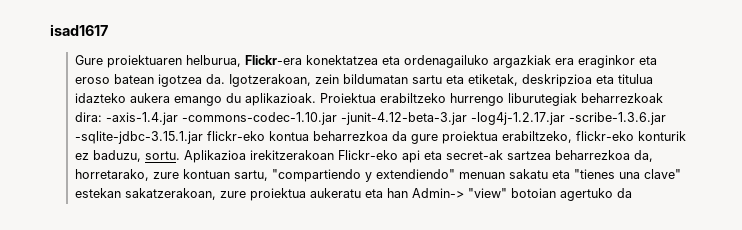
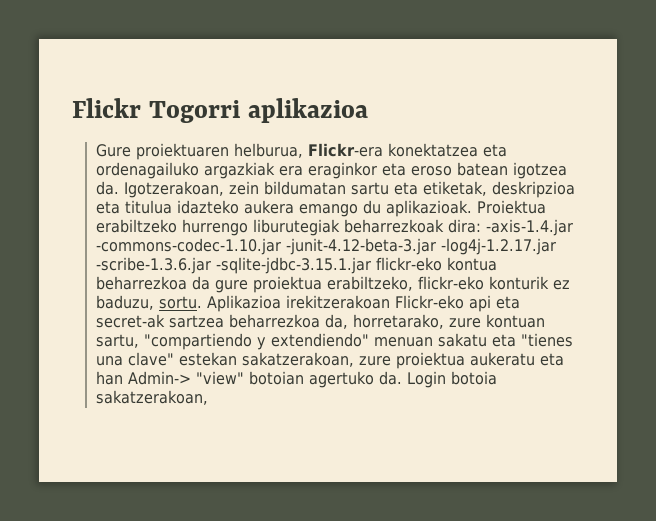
- isad1617
+ Flickr Togorri aplikazioa
- Aplikazioa irekitzerakoan Flickr-eko api eta secret-ak sartzea beharrezkoa da, horretarako, zure kontuan sartu, "compartiendo y extendiendo" menuan sakatu eta "tienes una clave" estekan sakatzerakoan, zure proiektua aukeratu eta han Admin-> "view" botoian agertuko da
+ Aplikazioa irekitzerakoan Flickr-eko api eta secret-ak sartzea beharrezkoa da, horretarako, zure kontuan sartu, "compartiendo y extendiendo" menuan sakatu eta "tienes una clave" estekan sakatzerakoan, zure proiektua aukeratu eta han Admin-> "view" botoian agertuko da. Login botoia sakatzerakoan,

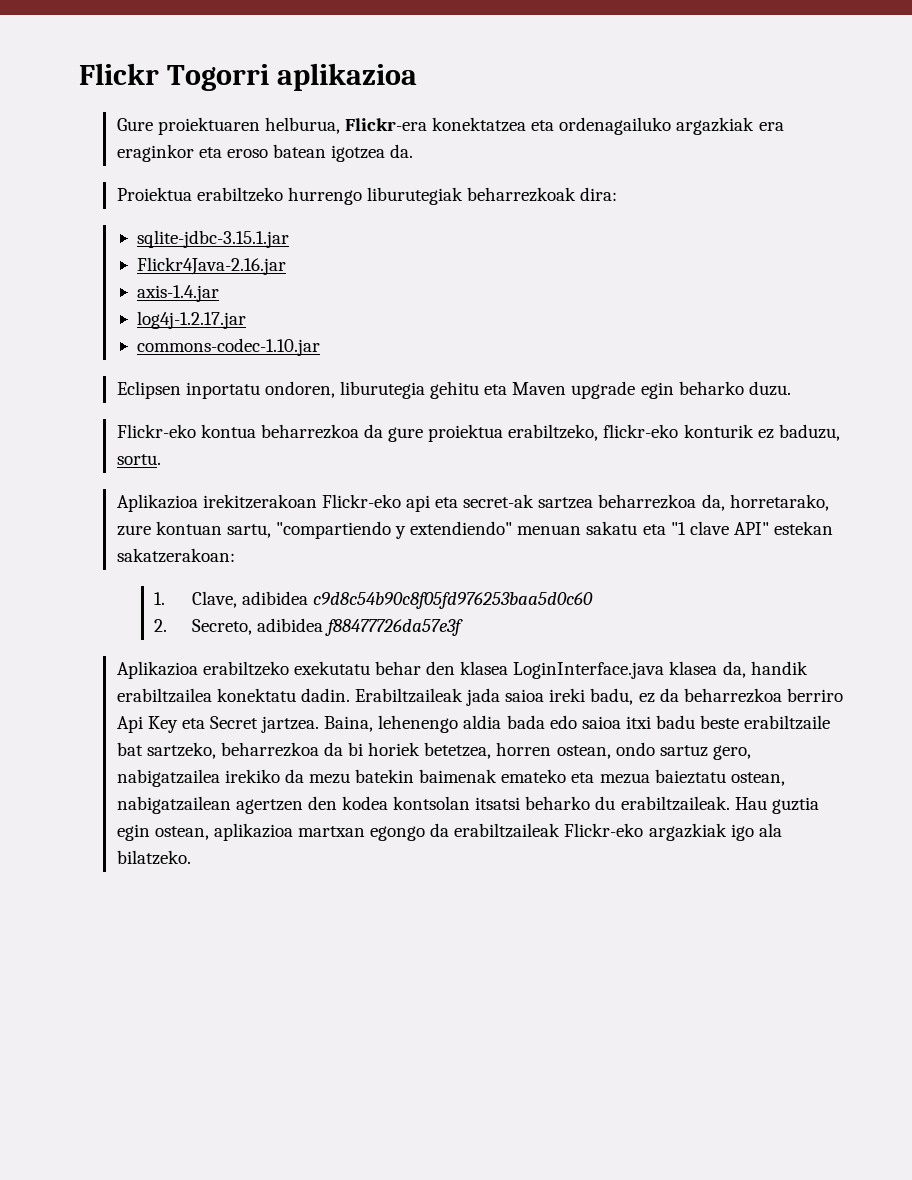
- Gure proiektuaren helburua, Flickr-era konektatzea eta ordenagailuko argazkiak era eraginkor eta eroso batean igotzea da. Igotzerakoan, zein bildumatan sartu eta etiketak, deskripzioa eta titulua idazteko aukera emango du aplikazioak. Proiektua erabiltzeko hurrengo liburutegiak beharrezkoak dira: -axis-1.4.jar -commons-codec-1.10.jar -junit-4.12-beta-3.jar -log4j-1.2.17.jar -scribe-1.3.6.jar -sqlite-jdbc-3.15.1.jar flickr-eko kontua beharrezkoa da gure proiektua erabiltzeko, flickr-eko konturik ez baduzu, sortu. Aplikazioa irekitzerakoan Flickr-eko api eta secret-ak sartzea beharrezkoa da, horretarako, zure kontuan sartu, "compartiendo y extendiendo" menuan sakatu eta "tienes una clave" estekan sakatzerakoan, zure proiektua aukeratu eta han Admin-> "view" botoian agertuko da. Login botoia sakatzerakoan,
+ Gure proiektuaren helburua, Flickr-era konektatzea eta ordenagailuko argazkiak era eraginkor eta eroso batean igotzea da.
+ Proiektua erabiltzeko hurrengo liburutegiak beharrezkoak dira:
+ sqlite-jdbc-3.15.1.jar
+ Flickr4Java-2.16.jar
+ axis-1.4.jar
+ log4j-1.2.17.jar
+ commons-codec-1.10.jar
+ Eclipsen inportatu ondoren, liburutegia gehitu eta Maven upgrade egin beharko duzu.
+ Flickr-eko kontua beharrezkoa da gure proiektua erabiltzeko, flickr-eko konturik ez baduzu, sortu.
+ Aplikazioa irekitzerakoan Flickr-eko api eta secret-ak sartzea beharrezkoa da, horretarako, zure kontuan sartu, "compartiendo y extendiendo" menuan sakatu eta "1 clave API" estekan sakatzerakoan:
+ 1. Clave, adibidea c9d8c54b90c8f05fd976253baa5d0c60
+ 2. Secreto, adibidea f88477726da57e3f
+ Aplikazioa erabiltzeko exekutatu behar den klasea LoginInterface.java klasea da, handik erabiltzailea konektatu dadin. Erabiltzaileak jada saioa ireki badu, ez da beharrezkoa berriro Api Key eta Secret jartzea. Baina, lehenengo aldia bada edo saioa itxi badu beste erabiltzaile bat sartzeko, beharrezkoa da bi horiek betetzea, horren ostean, ondo sartuz gero, nabigatzailea irekiko da mezu batekin baimenak emateko eta mezua baieztatu ostean, nabigatzailean agertzen den kodea kontsolan itsatsi beharko du erabiltzaileak. Hau guztia egin ostean, aplikazioa martxan egongo da erabiltzaileak Flickr-eko argazkiak igo ala bilatzeko.

